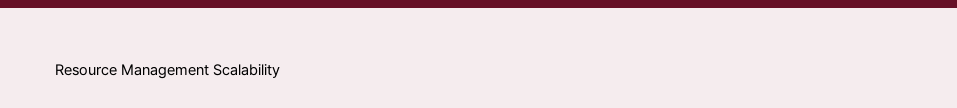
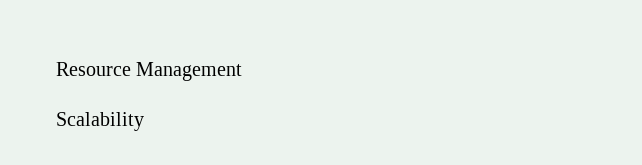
- Resource Management Scalability
+ Resource Management
+ Scalability

